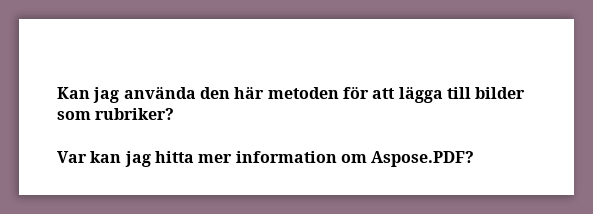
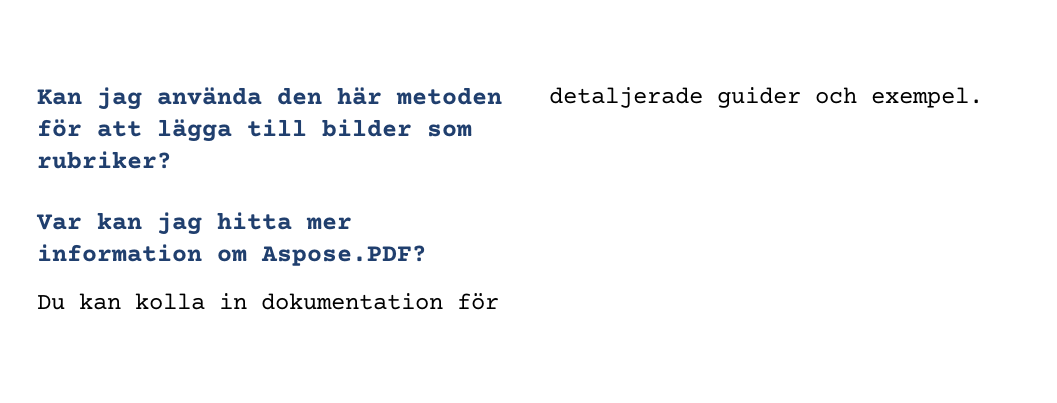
+ Du kan kolla in dokumentation för detaljerade guider och exempel.

